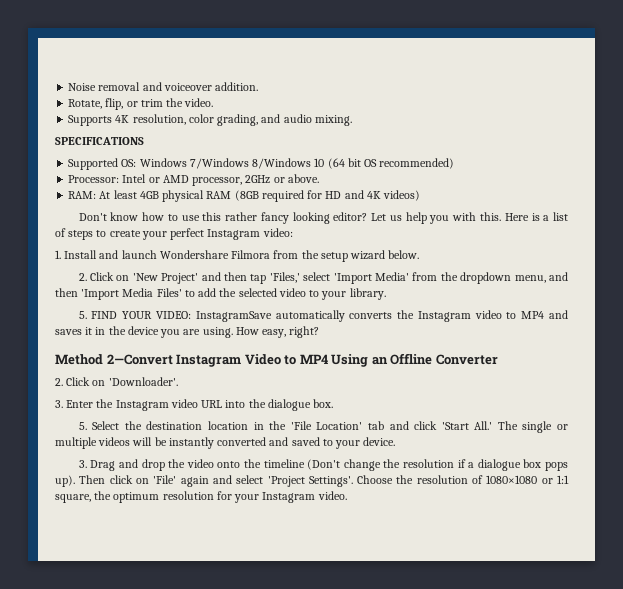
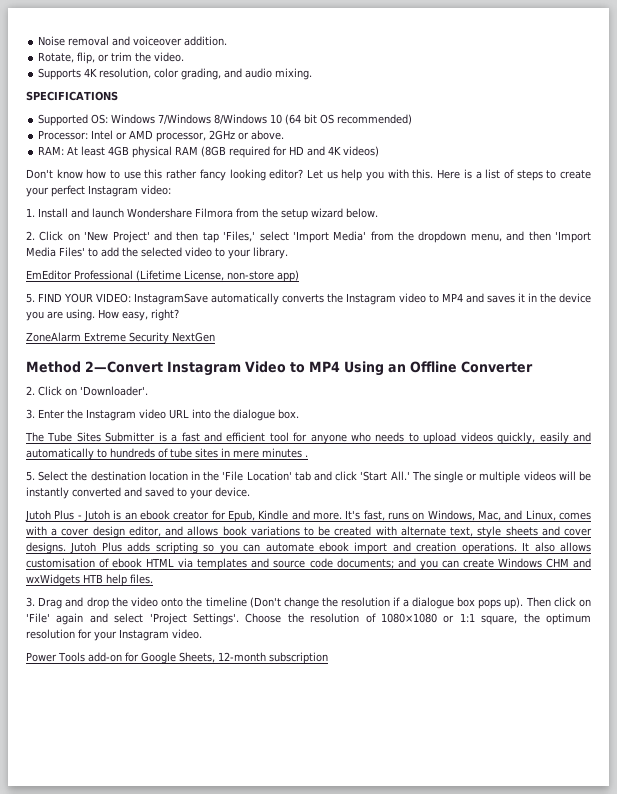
+ EmEditor Professional (Lifetime License, non-store app)
+ ZoneAlarm Extreme Security NextGen
+ The Tube Sites Submitter is a fast and efficient tool for anyone who needs to upload videos quickly, easily and automatically to hundreds of tube sites in mere minutes .
+ Jutoh Plus - Jutoh is an ebook creator for Epub, Kindle and more. It's fast, runs on Windows, Mac, and Linux, comes with a cover design editor, and allows book variations to be created with alternate text, style sheets and cover designs. Jutoh Plus adds scripting so you can automate ebook import and creation operations. It also allows customisation of ebook HTML via templates and source code documents; and you can create Windows CHM and wxWidgets HTB help files.
+ Power Tools add-on for Google Sheets, 12-month subscription

